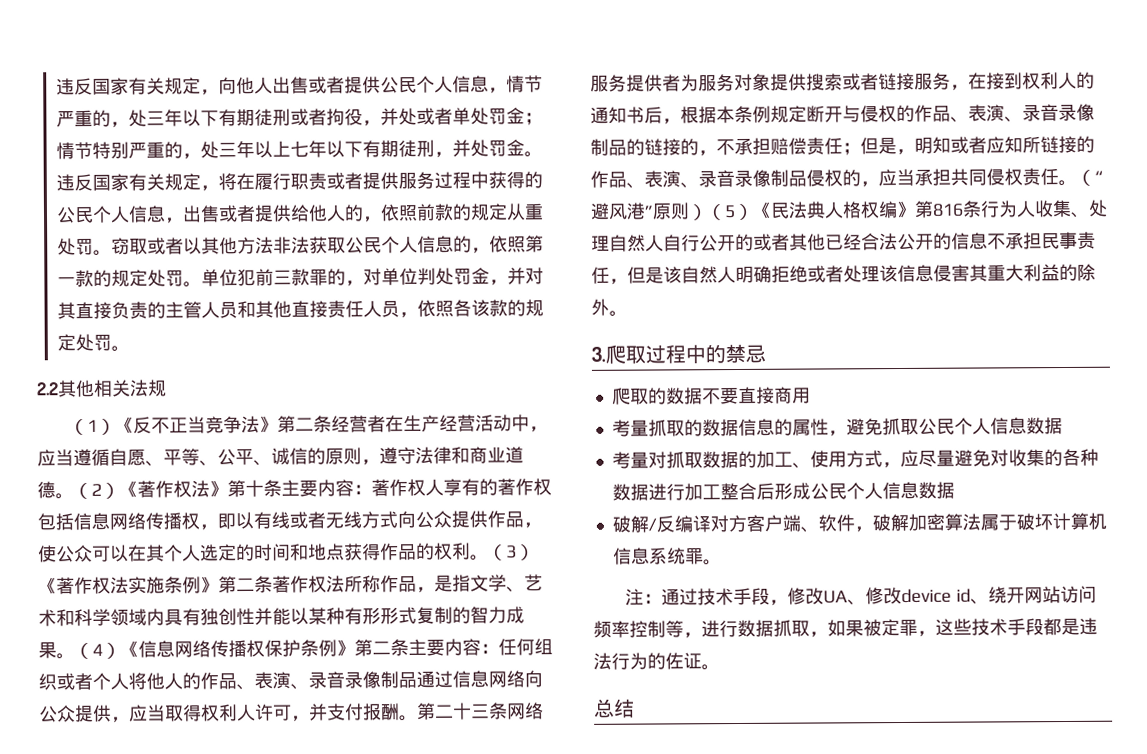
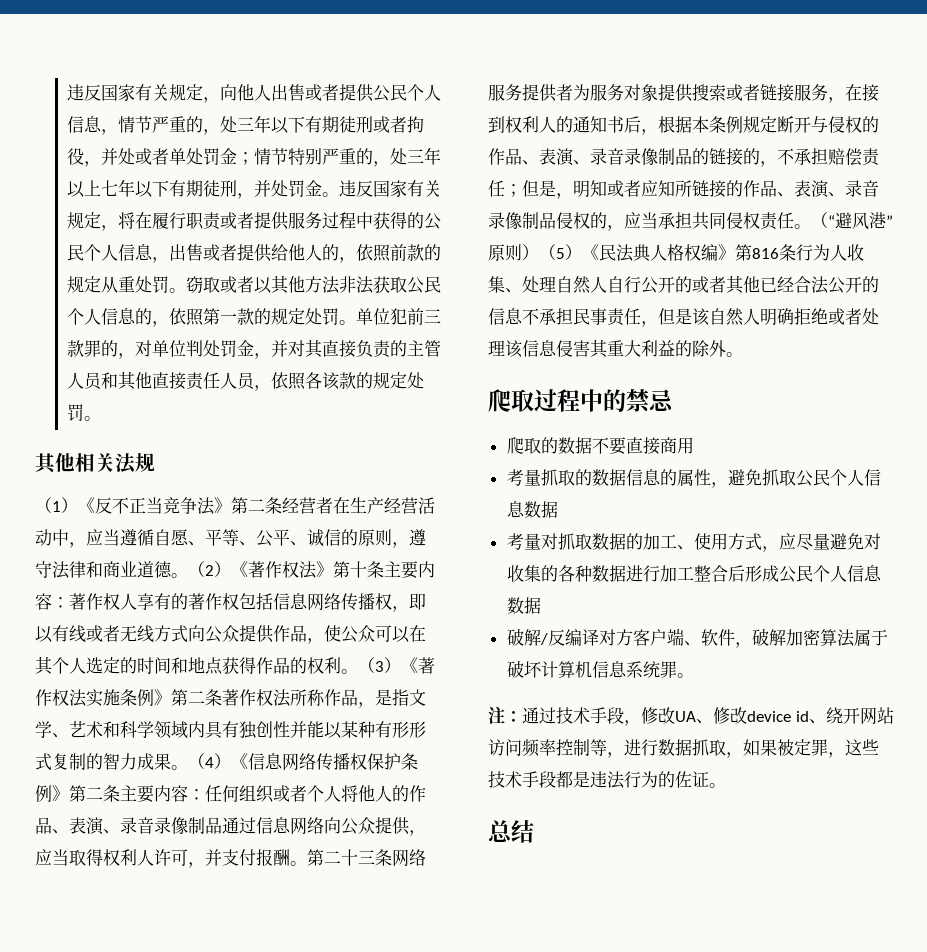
- 2.2其他相关法规
+ 其他相关法规
- 3.爬取过程中的禁忌
+ 爬取过程中的禁忌

